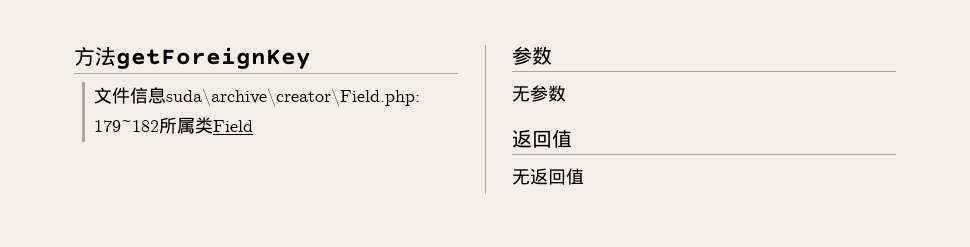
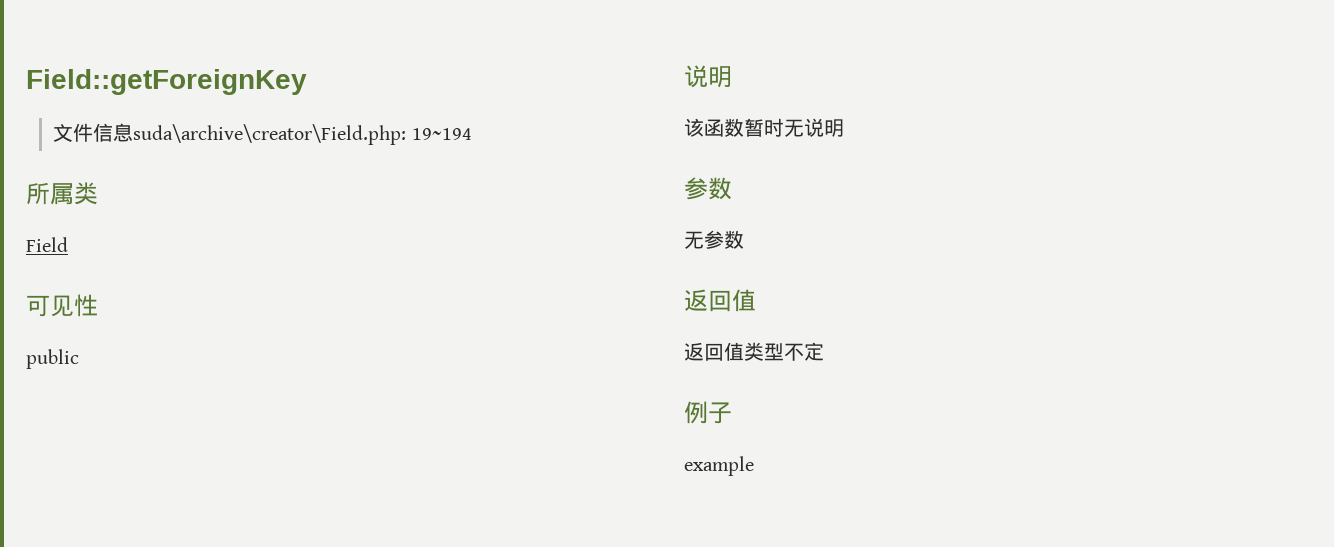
- 方法getForeignKey
+ Field::getForeignKey
- 文件信息suda\archive\creator\Field.php: 179~182所属类Field
+ 文件信息suda\archive\creator\Field.php: 19~194
+ 所属类
+ Field
+ 可见性
+ public
+ 说明
+ 该函数暂时无说明
- 无返回值
+ 返回值类型不定
+ 例子
+ example

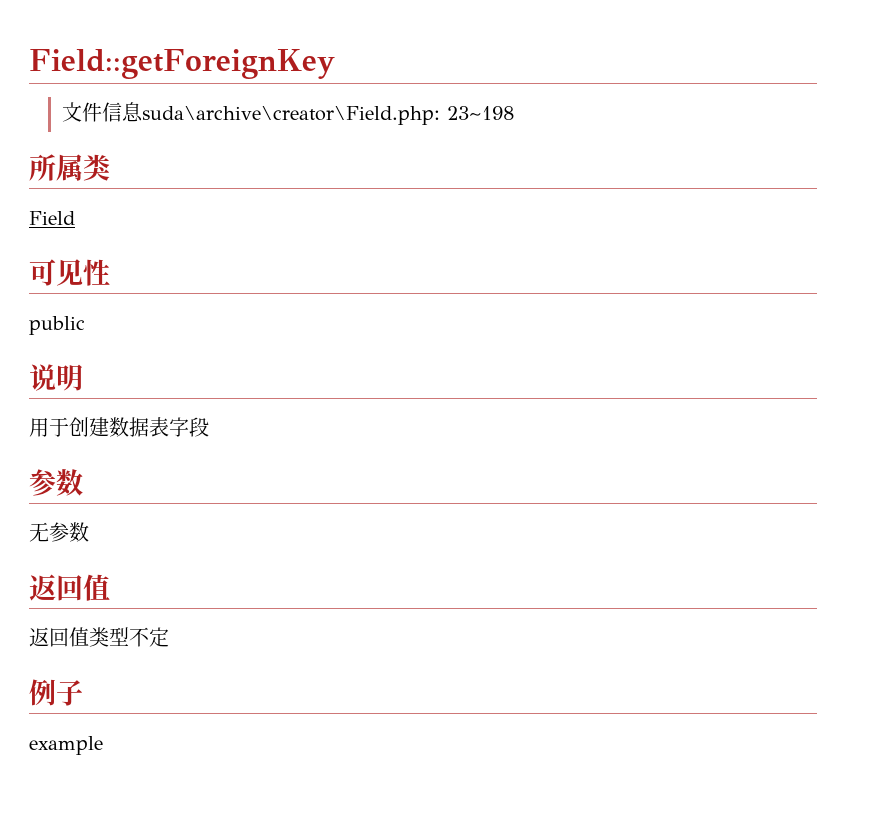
- 文件信息suda\archive\creator\Field.php: 19~194
+ 文件信息suda\archive\creator\Field.php: 23~198
- 该函数暂时无说明
+ 用于创建数据表字段

